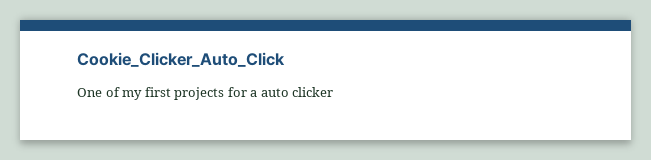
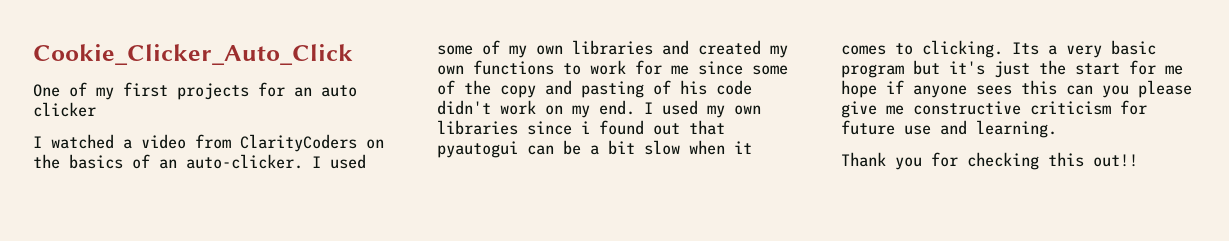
- One of my first projects for a auto clicker
+ One of my first projects for an auto clicker
+ I watched a video from ClarityCoders on the basics of an auto-clicker. I used some of my own libraries and created my own functions to work for me since some of the copy and pasting of his code didn't work on my end. I used my own libraries since i found out that pyautogui can be a bit slow when it comes to clicking. Its a very basic program but it's just the start for me hope if anyone sees this can you please give me constructive criticism for future use and learning.
+ Thank you for checking this out!!

